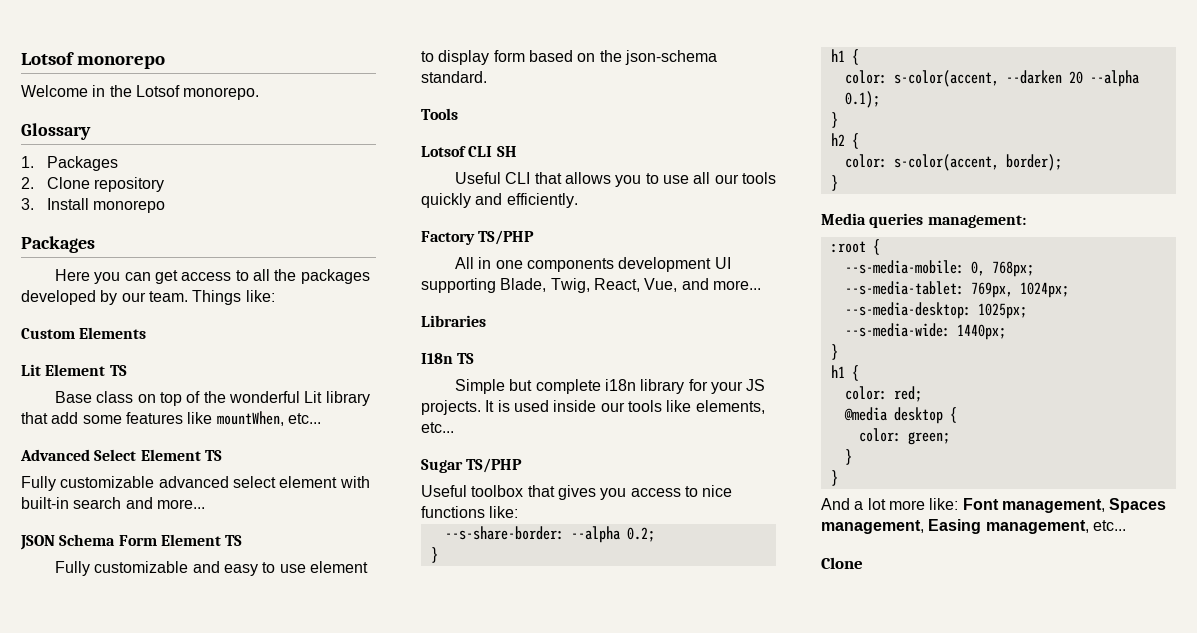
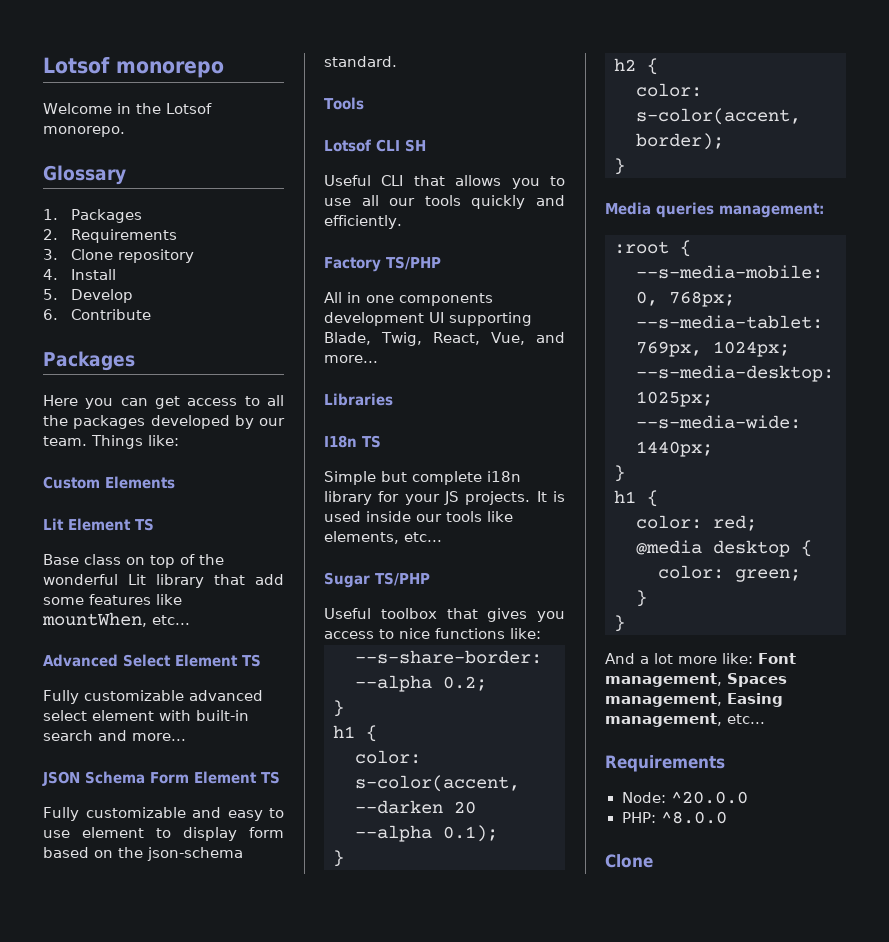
- 2. Clone repository
+ 2. Requirements
+ 3. Clone repository
- 3. Install monorepo
+ 4. Install
+ 5. Develop
+ 6. Contribute
  And a lot more like: Font management, Spaces management, Easing management, etc...
+ Requirements
+ Node: ^20.0.0
+ PHP: ^8.0.0

